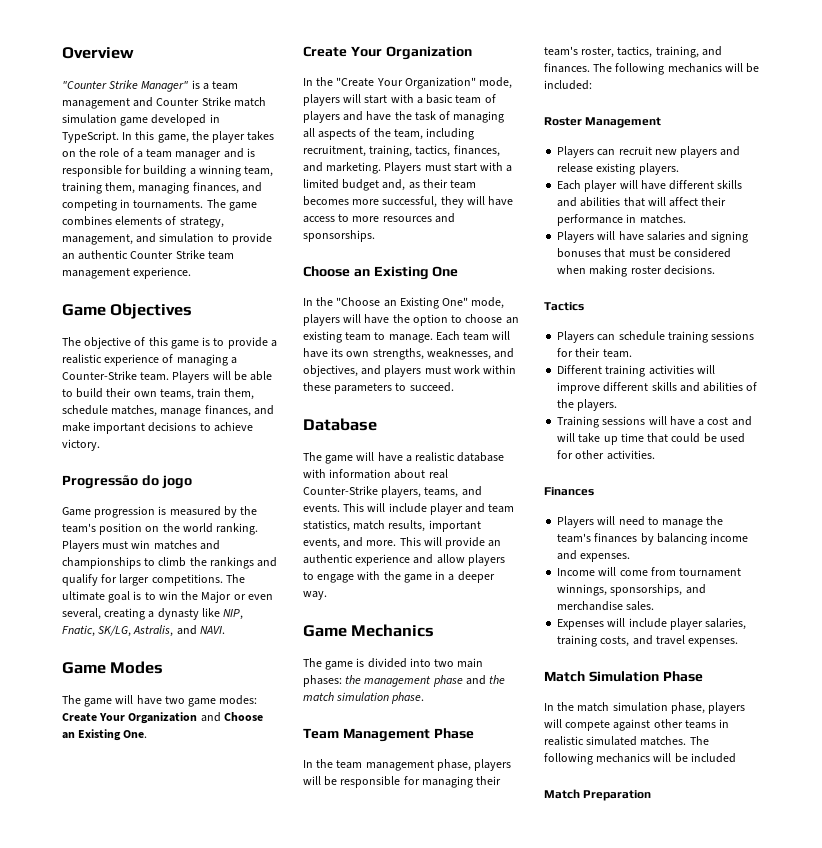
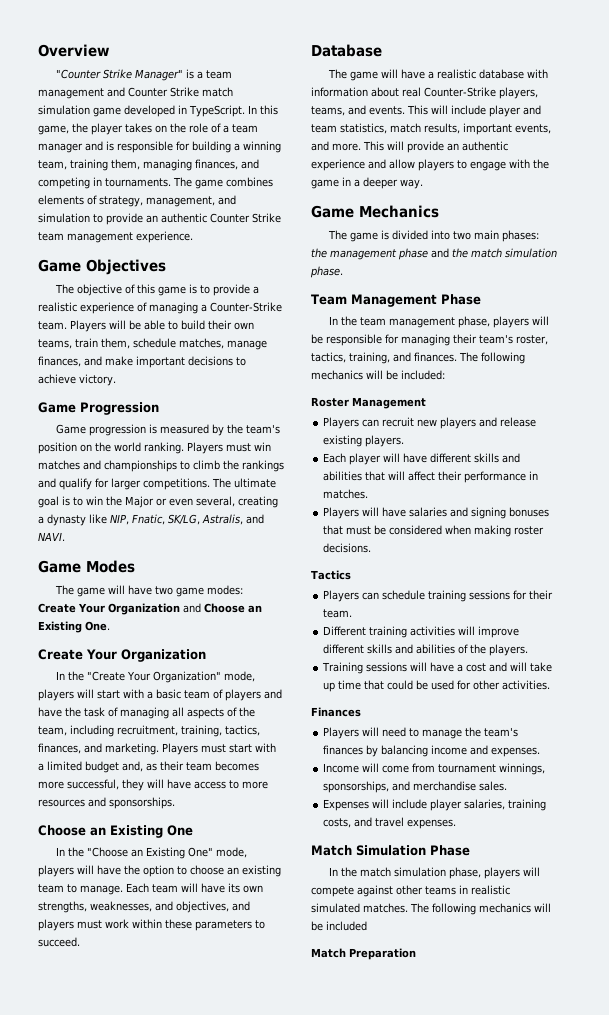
- Progressão do jogo
+ Game Progression

